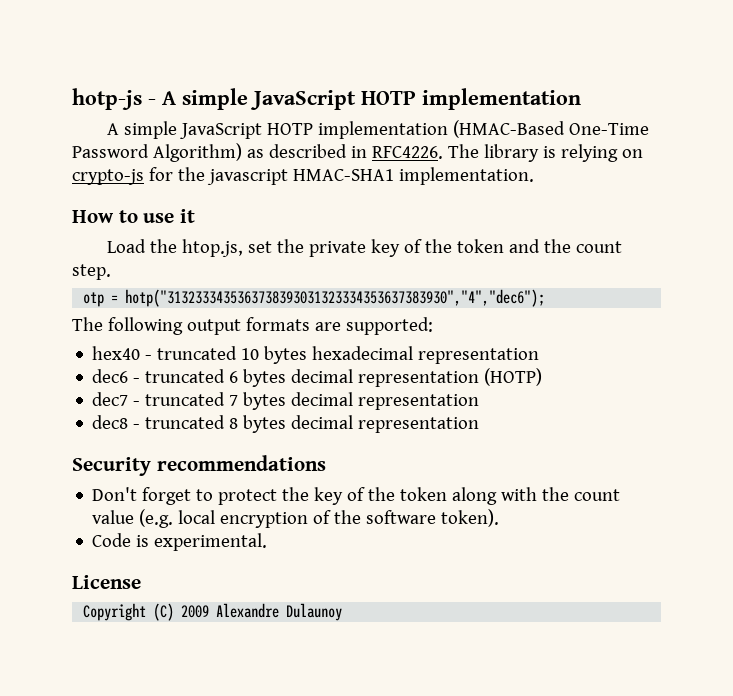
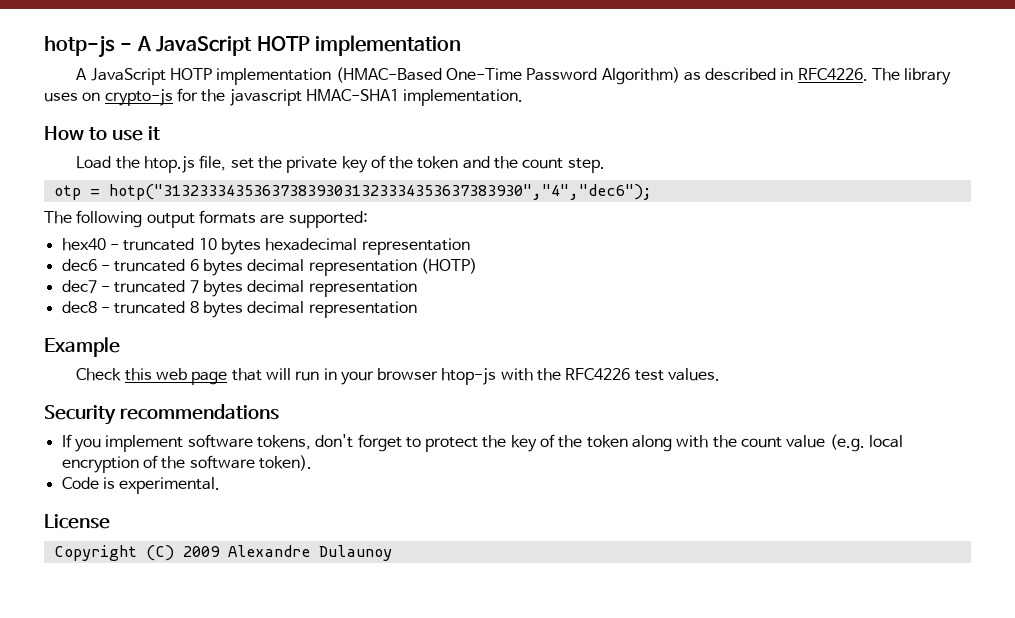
- hotp-js - A simple JavaScript HOTP implementation
+ hotp-js - A JavaScript HOTP implementation
- A simple JavaScript HOTP implementation (HMAC-Based One-Time Password Algorithm) as described in RFC4226.
+ A JavaScript HOTP implementation (HMAC-Based One-Time Password Algorithm) as described in RFC4226.
- The library is relying on crypto-js for the javascript HMAC-SHA1 implementation.
+ The library uses on crypto-js for the javascript HMAC-SHA1 implementation.
- Load the htop.js, set the private key of the token and the count step.
+ Load the htop.js file, set the private key of the token and the count step.
+ Example
+ Check this web page that will run in your browser htop-js with the RFC4226 test values.
  Security recommendations
- Don't forget to protect the key of the token along with the count value (e.g. local encryption of the software token).
+ If you implement software tokens, don't forget to protect the key of the token along with the count value (e.g. local encryption of the software token).

